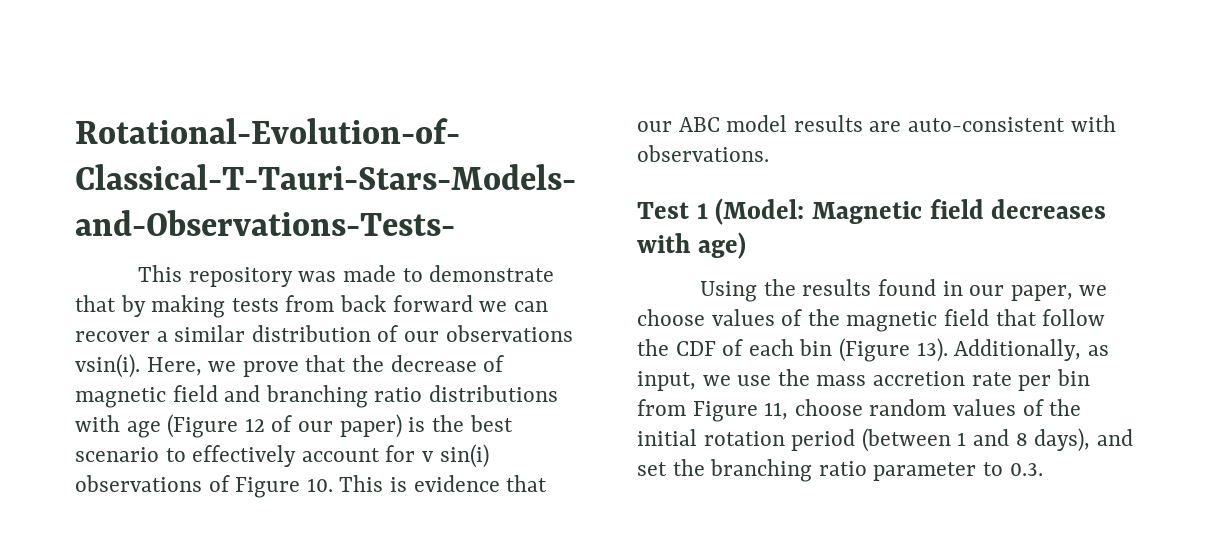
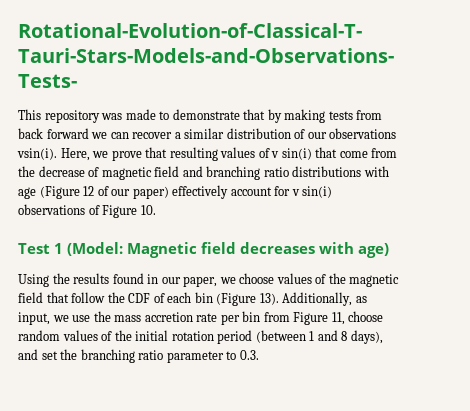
- Here, we prove that the decrease of magnetic field and branching ratio distributions with age (Figure 12 of our paper) is the best scenario to effectively account for v sin(i) observations of Figure 10. This is evidence that our ABC model results are auto-consistent with observations.
+ Here, we prove that resulting values of v sin(i) that come from the decrease of magnetic field and branching ratio distributions with age (Figure 12 of our paper) effectively account for v sin(i) observations of Figure 10.

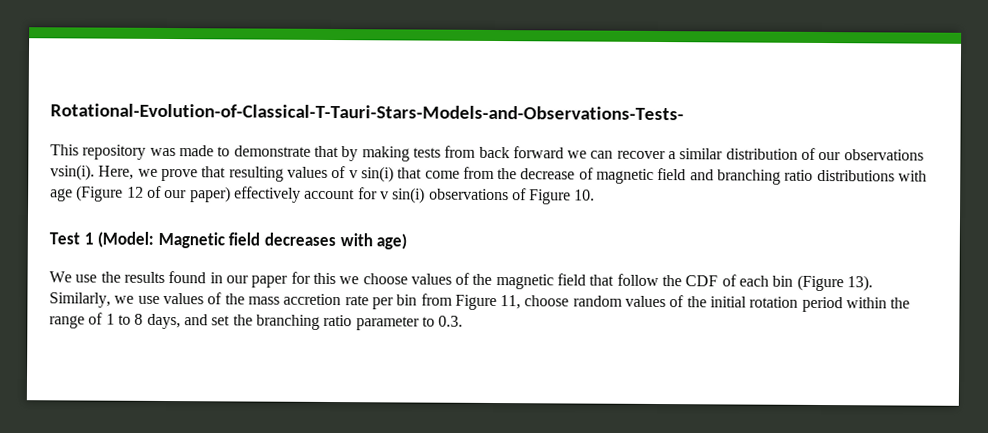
- Using the results found in our paper, we choose values of the magnetic field that follow the CDF of each bin (Figure 13).
+ We use the results found in our paper for this we choose values of the magnetic field that follow the CDF of each bin (Figure 13).
- Additionally, as input, we use the mass accretion rate per bin from Figure 11, choose random values of the initial rotation period (between 1 and 8 days), and set the branching ratio parameter to 0.3.
+ Similarly, we use values of the mass accretion rate per bin from Figure 11, choose random values of the initial rotation period within the range of 1 to 8 days, and set the branching ratio parameter to 0.3.

